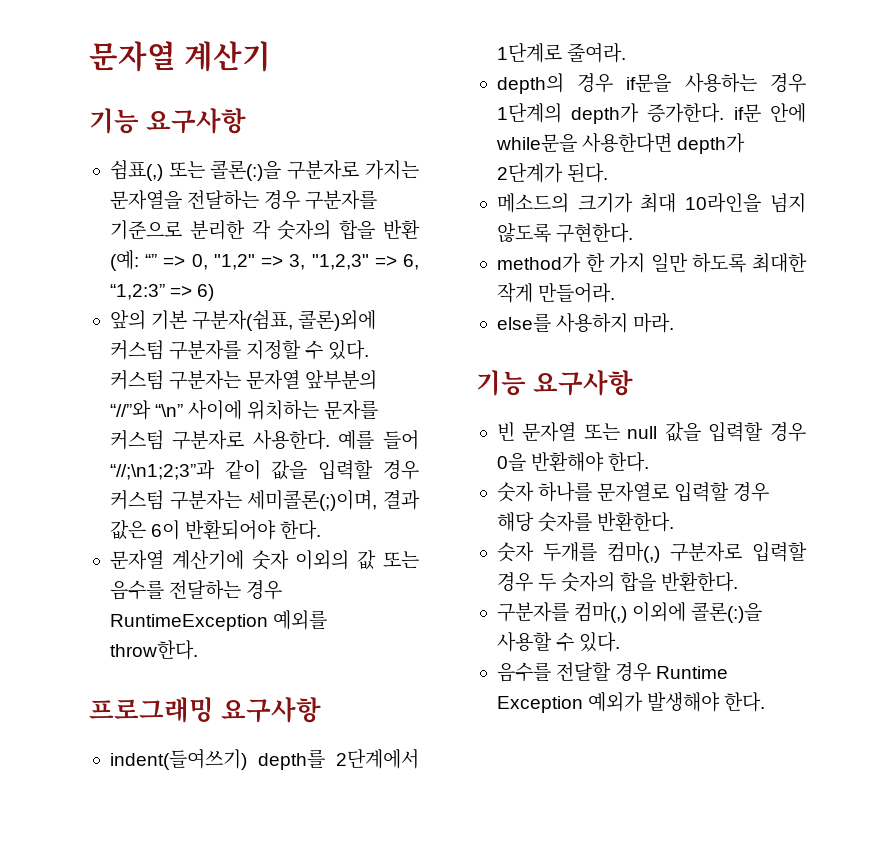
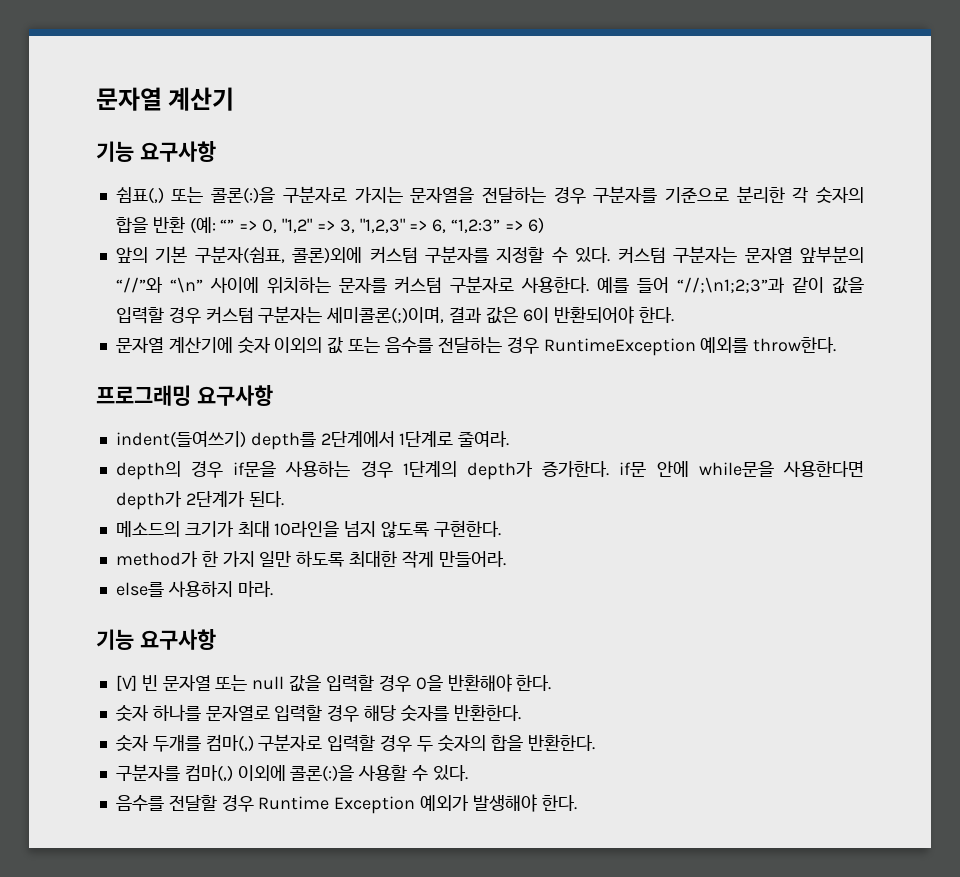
- 빈 문자열 또는 null 값을 입력할 경우 0을 반환해야 한다.
+ [V] 빈 문자열 또는 null 값을 입력할 경우 0을 반환해야 한다.

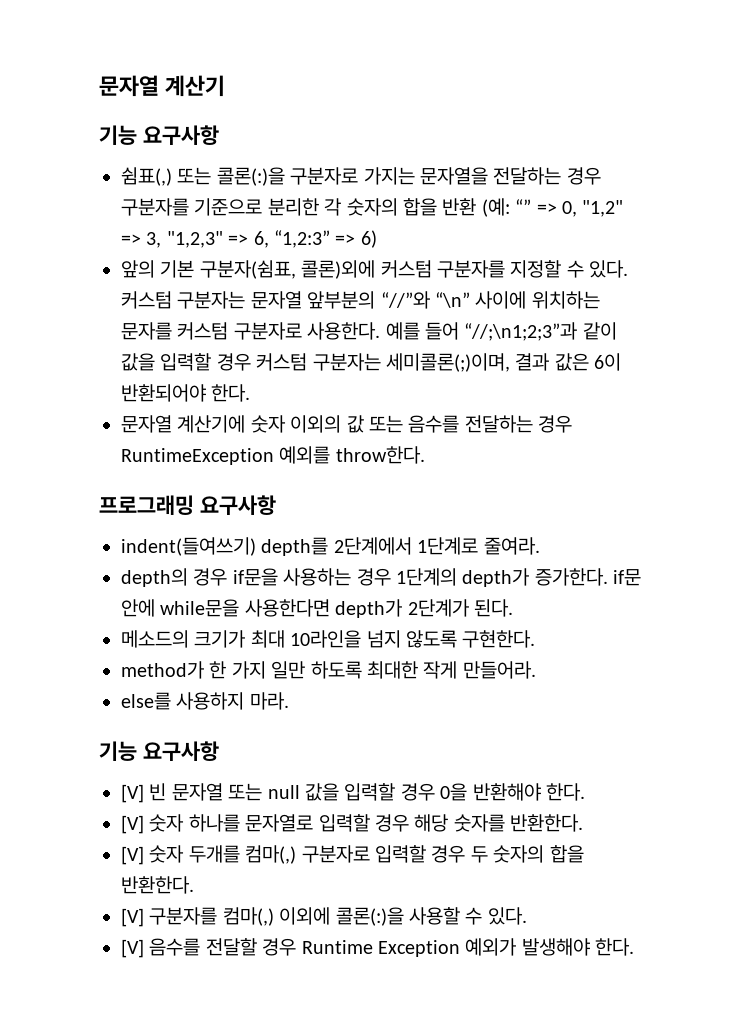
- 숫자 하나를 문자열로 입력할 경우 해당 숫자를 반환한다.
+ [V] 숫자 하나를 문자열로 입력할 경우 해당 숫자를 반환한다.
- 숫자 두개를 컴마(,) 구분자로 입력할 경우 두 숫자의 합을 반환한다.
+ [V] 숫자 두개를 컴마(,) 구분자로 입력할 경우 두 숫자의 합을 반환한다.
- 구분자를 컴마(,) 이외에 콜론(:)을 사용할 수 있다.
+ [V] 구분자를 컴마(,) 이외에 콜론(:)을 사용할 수 있다.
- 음수를 전달할 경우 Runtime Exception 예외가 발생해야 한다.
+ [V] 음수를 전달할 경우 Runtime Exception 예외가 발생해야 한다.

